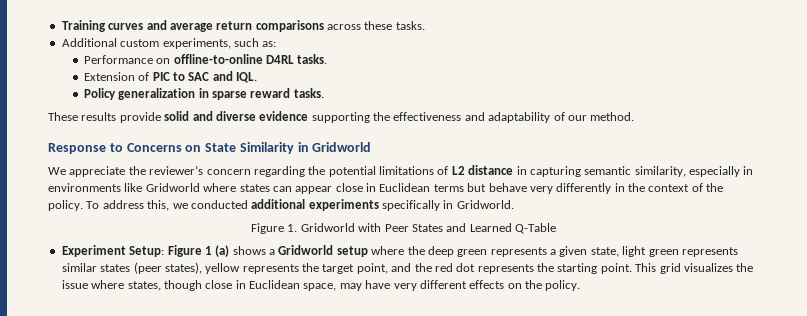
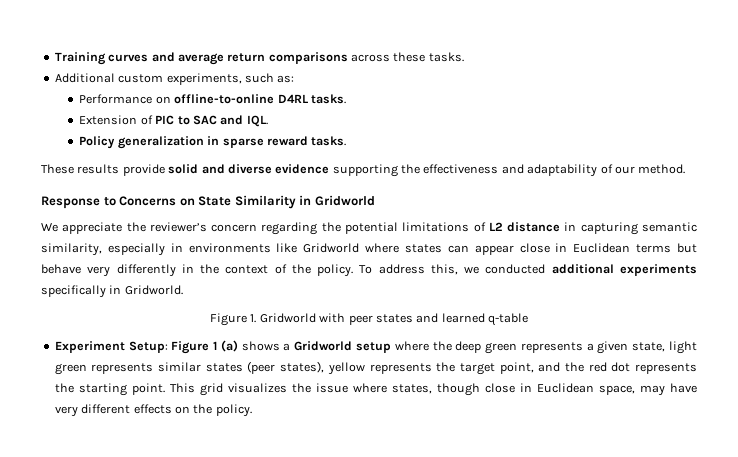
- Figure 1. Gridworld with Peer States and Learned Q-Table
+ Figure 1. Gridworld with peer states and learned q-table

